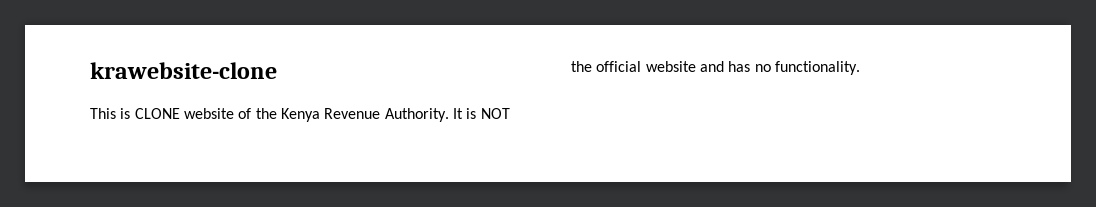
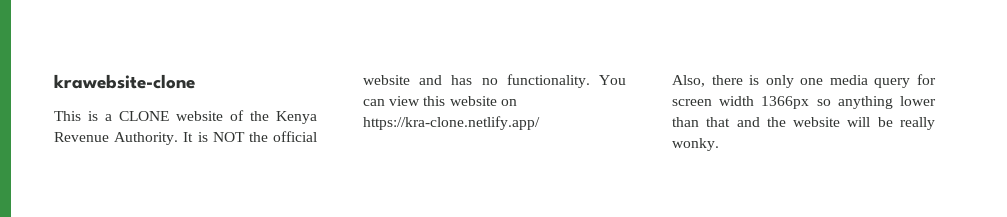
- This is CLONE website of the Kenya Revenue Authority.
+ This is a CLONE website of the Kenya Revenue Authority.
+ You can view this website on https://kra-clone.netlify.app/
+ Also, there is only one media query for screen width 1366px so anything lower than that and the website will be really wonky.

